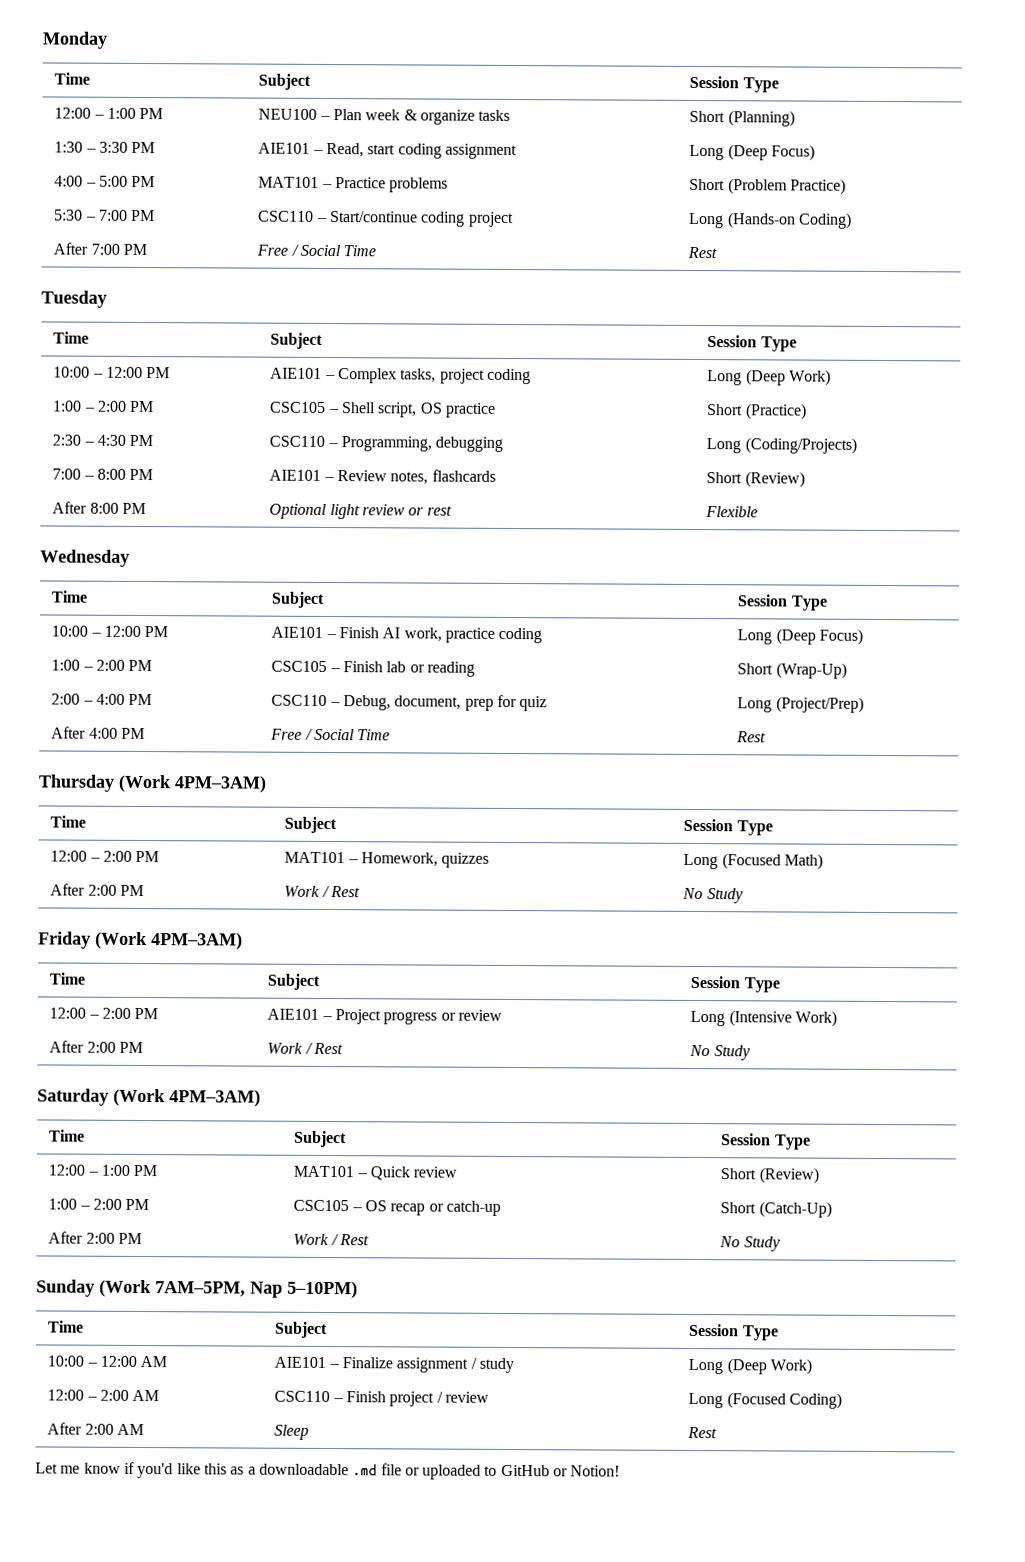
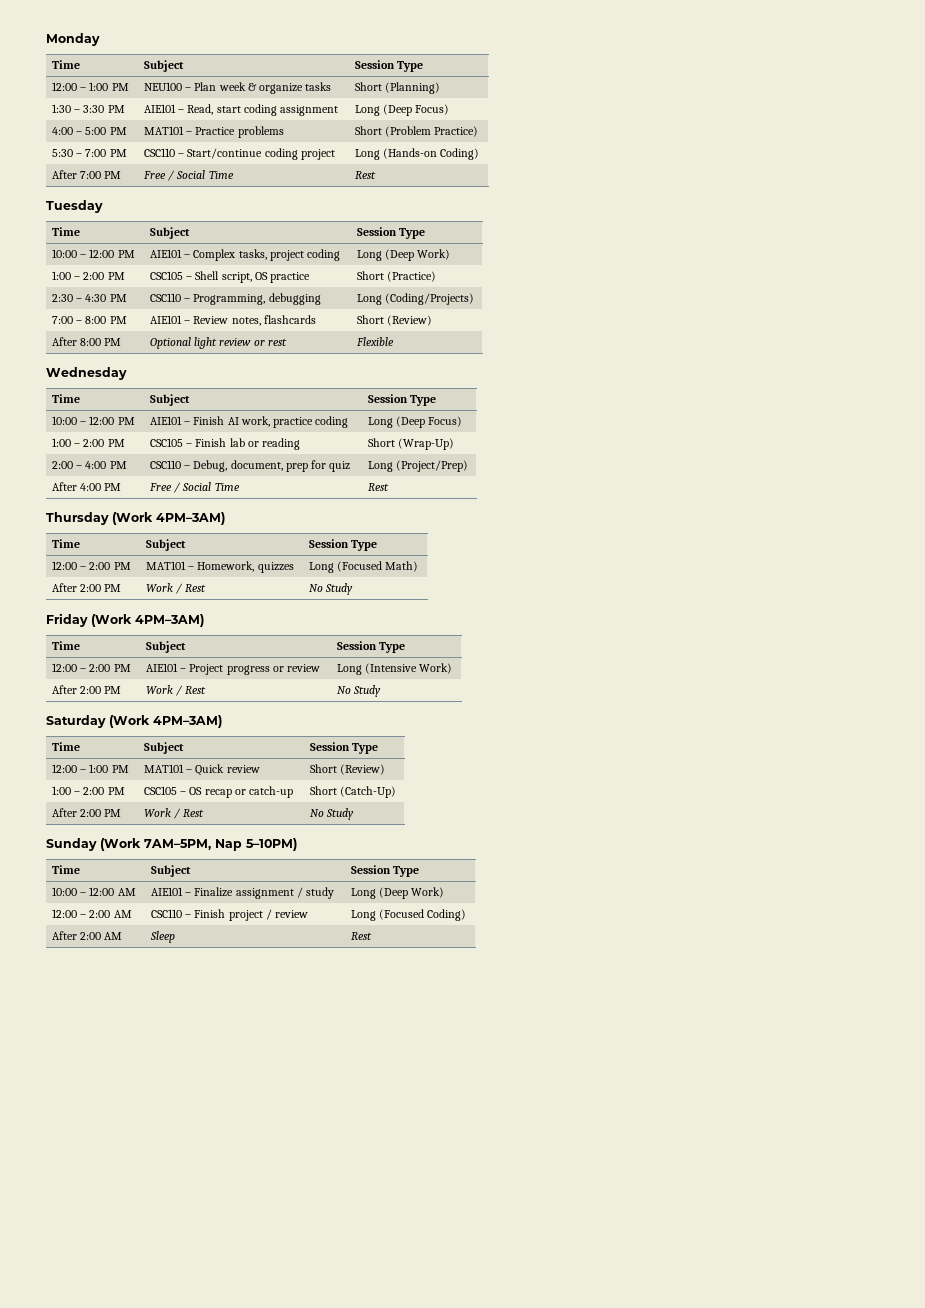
- Let me know if you'd like this as a downloadable .md file or uploaded to GitHub or Notion!

